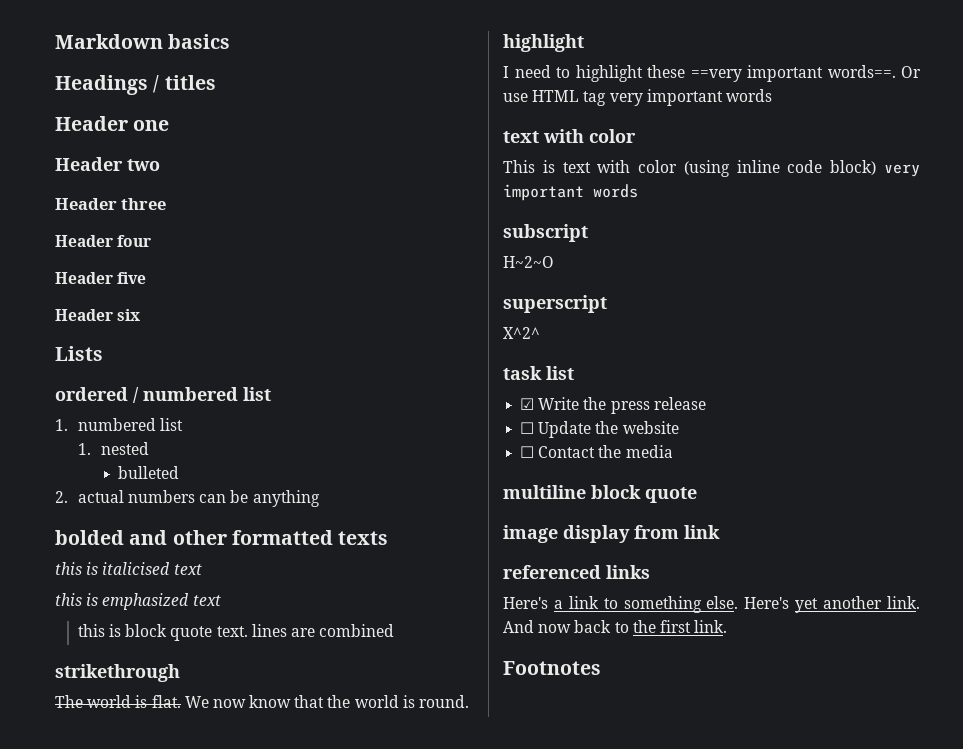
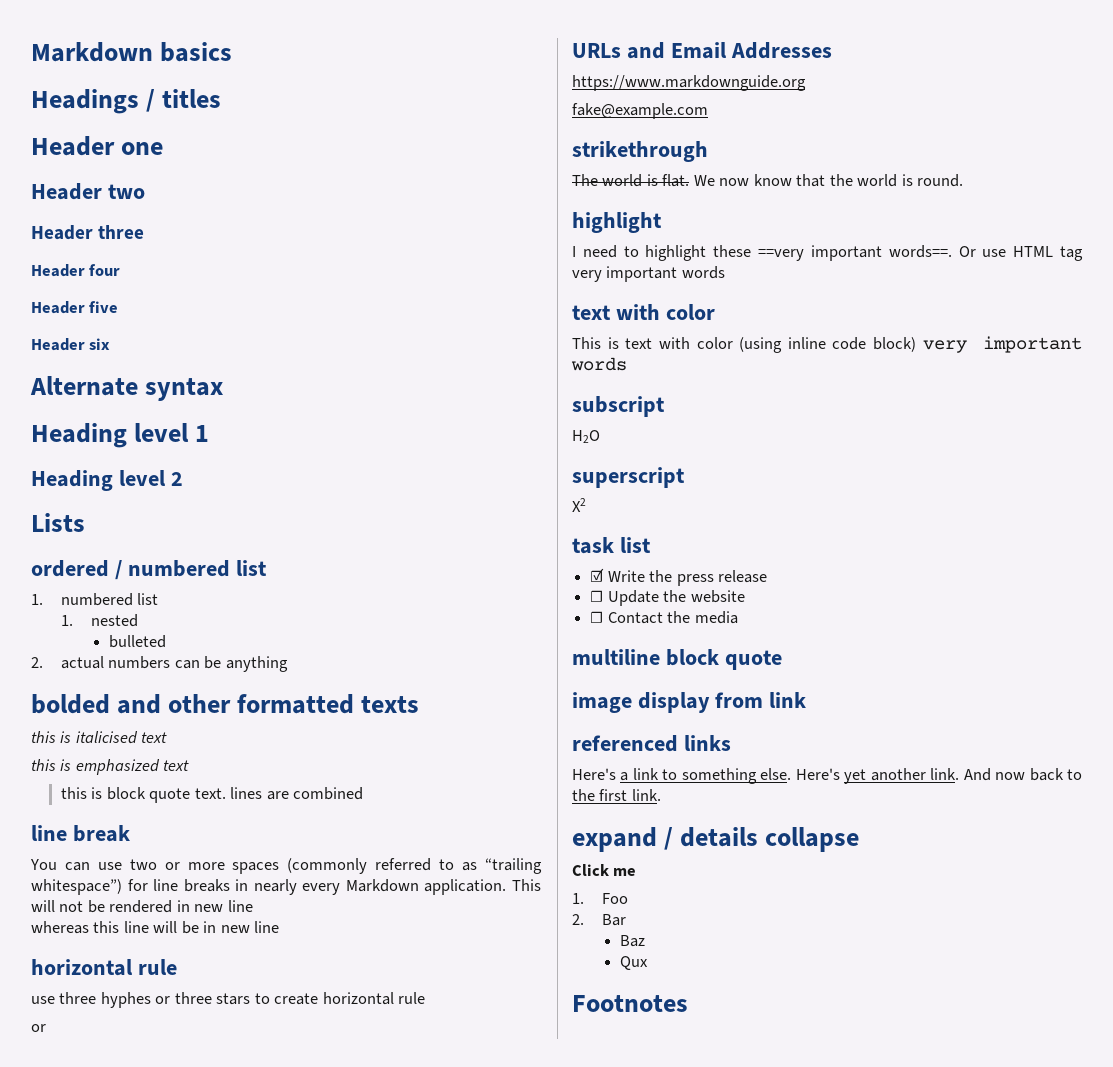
+ Alternate syntax
+ Heading level 1
+ Heading level 2
+ line break
+ You can use two or more spaces (commonly referred to as “trailing whitespace”) for line breaks in nearly every Markdown application. This will not be rendered in new line
+ whereas this line will be in new line
+ horizontal rule
+ use three hyphes or three stars to create horizontal rule
+ or
+ URLs and Email Addresses
+ https://www.markdownguide.org
+ fake@example.com
- H~2~O
+ H2O
- X^2^
+ X2
+ expand / details collapse
+ Click me
+ 1. Foo
+ 2. Bar
+ Baz
+ Qux

